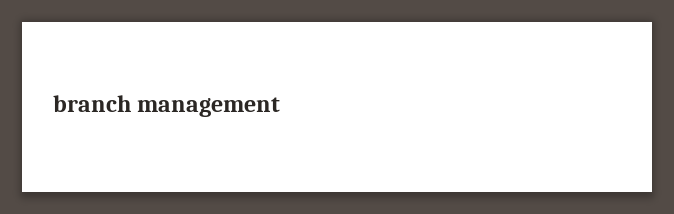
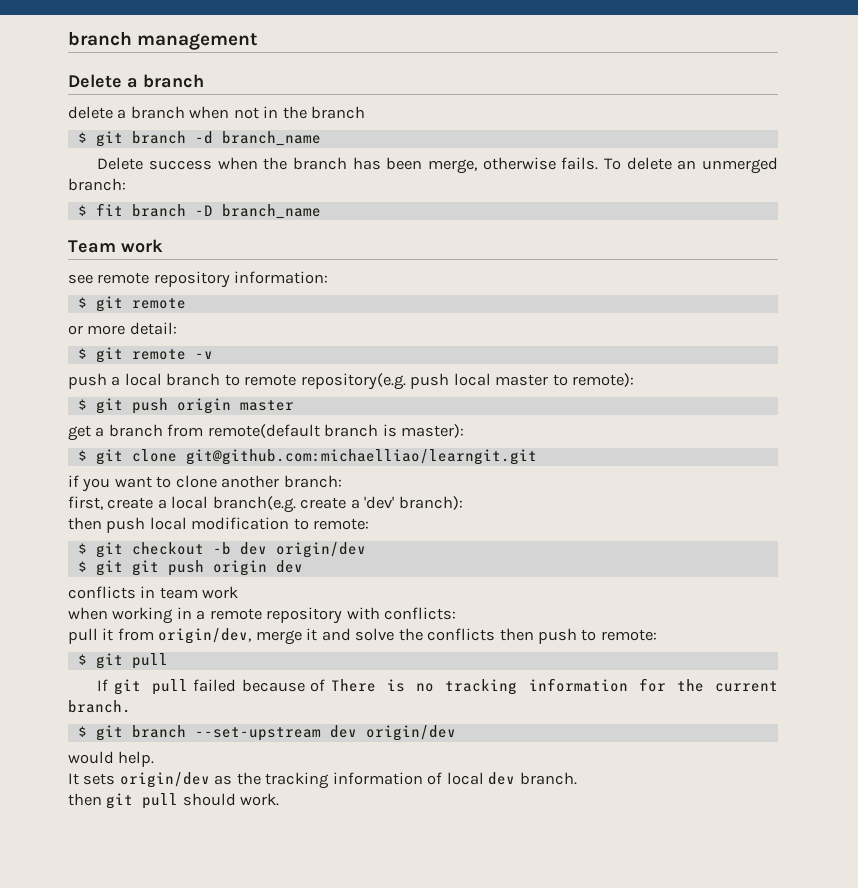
+ Delete a branch
+ delete a branch when not in the branch
+ $ git branch -d branch_name
+ Delete success when the branch has been merge, otherwise fails. To delete an unmerged branch:
+ $ fit branch -D branch_name
+ Team work
+ see remote repository information:
+ $ git remote
+ or more detail:
+ $ git remote -v
+ push a local branch to remote repository(e.g. push local master to remote):
+ $ git push origin master
+ get a branch from remote(default branch is master):
+ $ git clone git@github.com:michaelliao/learngit.git
+ if you want to clone another branch:
+ first, create a local branch(e.g. create a 'dev' branch):
+ then push local modification to remote:
+ $ git checkout -b dev origin/dev
+ $ git git push origin dev
+ conflicts in team work
+ when working in a remote repository with conflicts:
+ pull it from origin/dev, merge it and solve the conflicts then push to remote:
+ $ git pull
+ If git pull failed because of There is no tracking information for the current branch.
+ $ git branch --set-upstream dev origin/dev
+ would help.
+ It sets origin/dev as the tracking information of local dev branch.
+ then git pull should work.

